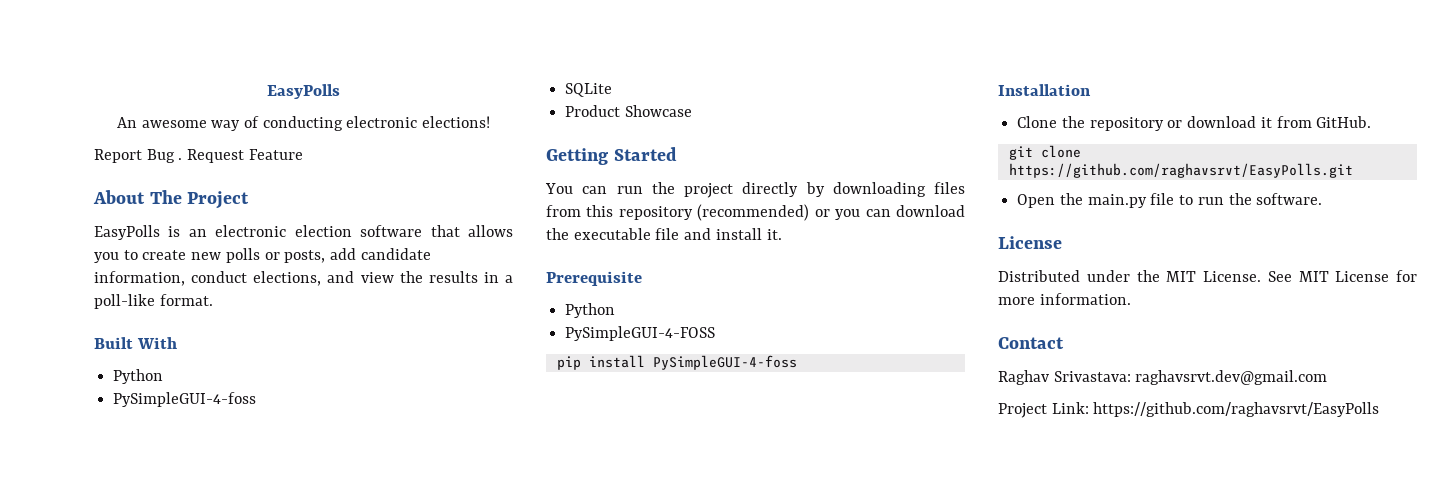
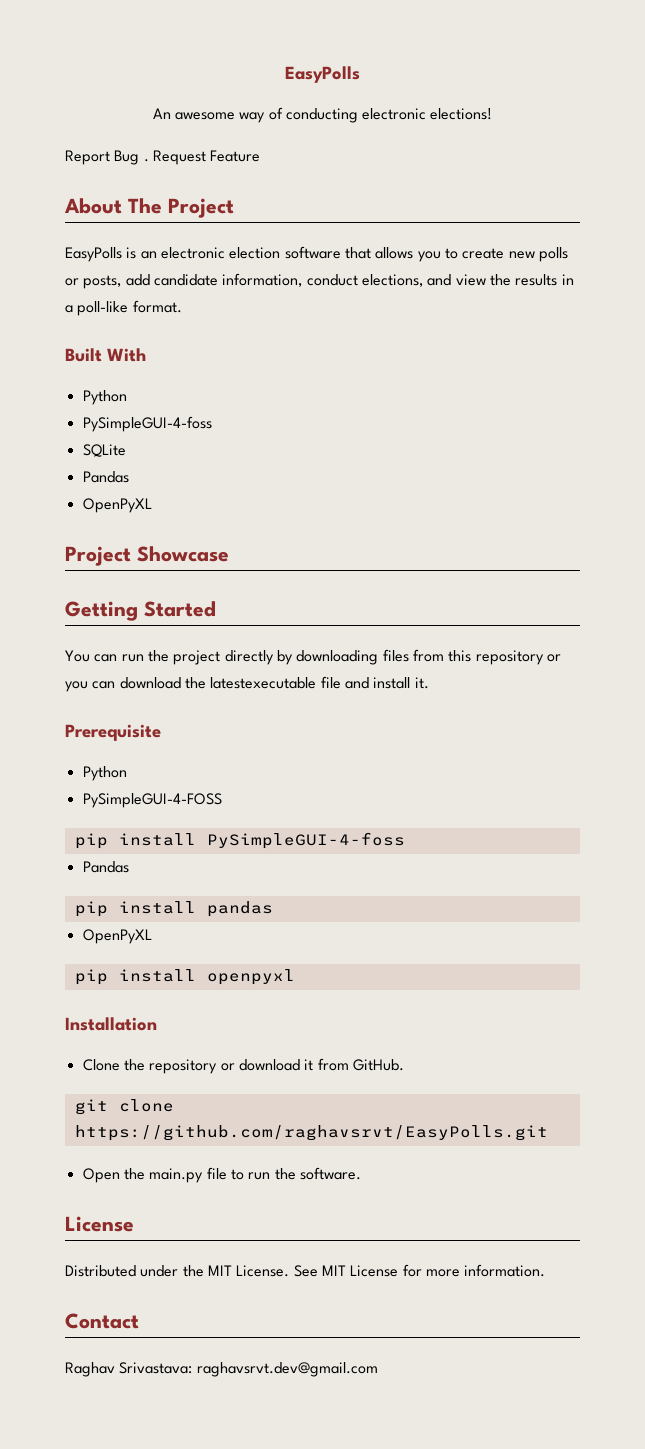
  SQLite
- Product Showcase
+ Pandas
+ OpenPyXL
+ Project Showcase
- You can run the project directly by downloading files from this repository (recommended) or you can download the executable file and install it.
+ You can run the project directly by downloading files from this repository or you can download the latestexecutable file and install it.
  pip install PySimpleGUI-4-foss
+ Pandas
+ pip install pandas
+ OpenPyXL
+ pip install openpyxl
- Project Link: https://github.com/raghavsrvt/EasyPolls

